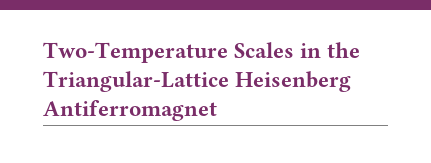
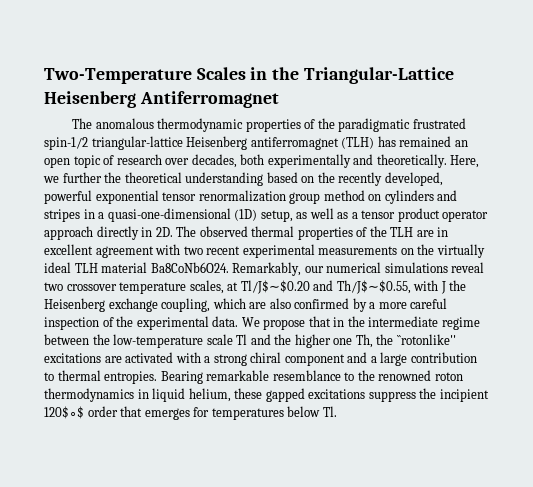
+ The anomalous thermodynamic properties of the paradigmatic frustrated spin-1/2 triangular-lattice Heisenberg antiferromagnet (TLH) has remained an open topic of research over decades, both experimentally and theoretically. Here, we further the theoretical understanding based on the recently developed, powerful exponential tensor renormalization group method on cylinders and stripes in a quasi-one-dimensional (1D) setup, as well as a tensor product operator approach directly in 2D. The observed thermal properties of the TLH are in excellent agreement with two recent experimental measurements on the virtually ideal TLH material Ba8CoNb6O24. Remarkably, our numerical simulations reveal two crossover temperature scales, at Tl/J$∼$0.20 and Th/J$∼$0.55, with J the Heisenberg exchange coupling, which are also confirmed by a more careful inspection of the experimental data. We propose that in the intermediate regime between the low-temperature scale Tl and the higher one Th, the ``rotonlike'' excitations are activated with a strong chiral component and a large contribution to thermal entropies. Bearing remarkable resemblance to the renowned roton thermodynamics in liquid helium, these gapped excitations suppress the incipient 120$∘$ order that emerges for temperatures below Tl.

